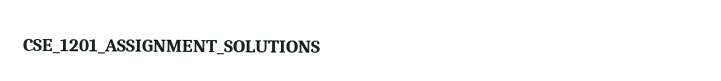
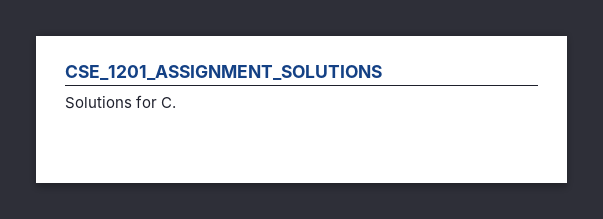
+ Solutions for C.

